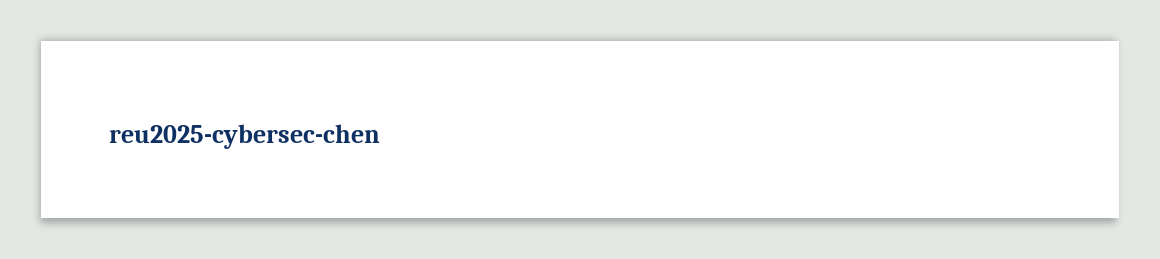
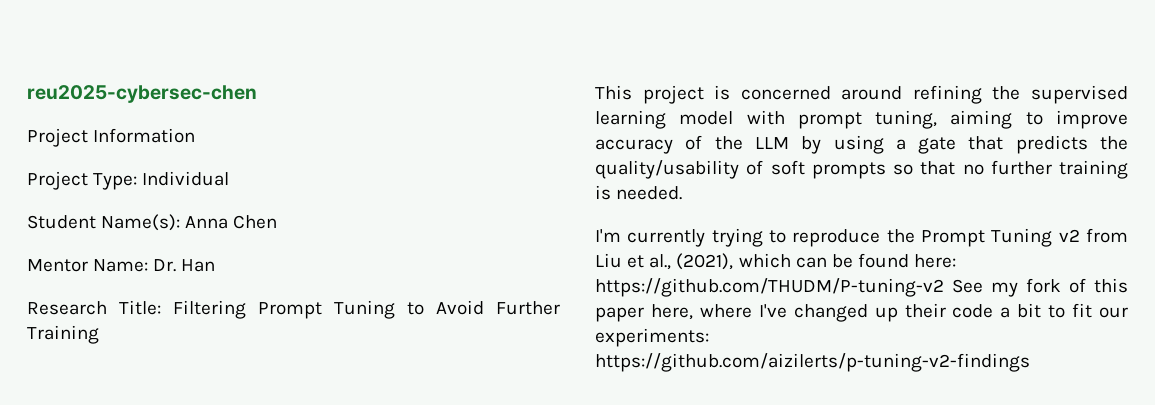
+ Project Information
+ Project Type: Individual
+ Student Name(s): Anna Chen
+ Mentor Name: Dr. Han
+ Research Title: Filtering Prompt Tuning to Avoid Further Training
+ This project is concerned around refining the supervised learning model with prompt tuning, aiming to improve accuracy of the LLM by using a gate that predicts the quality/usability of soft prompts so that no further training is needed.
+ I'm currently trying to reproduce the Prompt Tuning v2 from Liu et al., (2021), which can be found here: https://github.com/THUDM/P-tuning-v2 See my fork of this paper here, where I've changed up their code a bit to fit our experiments: https://github.com/aizilerts/p-tuning-v2-findings

